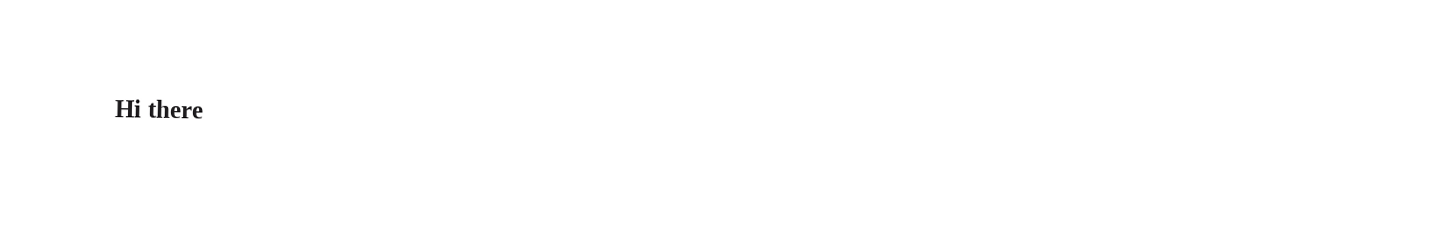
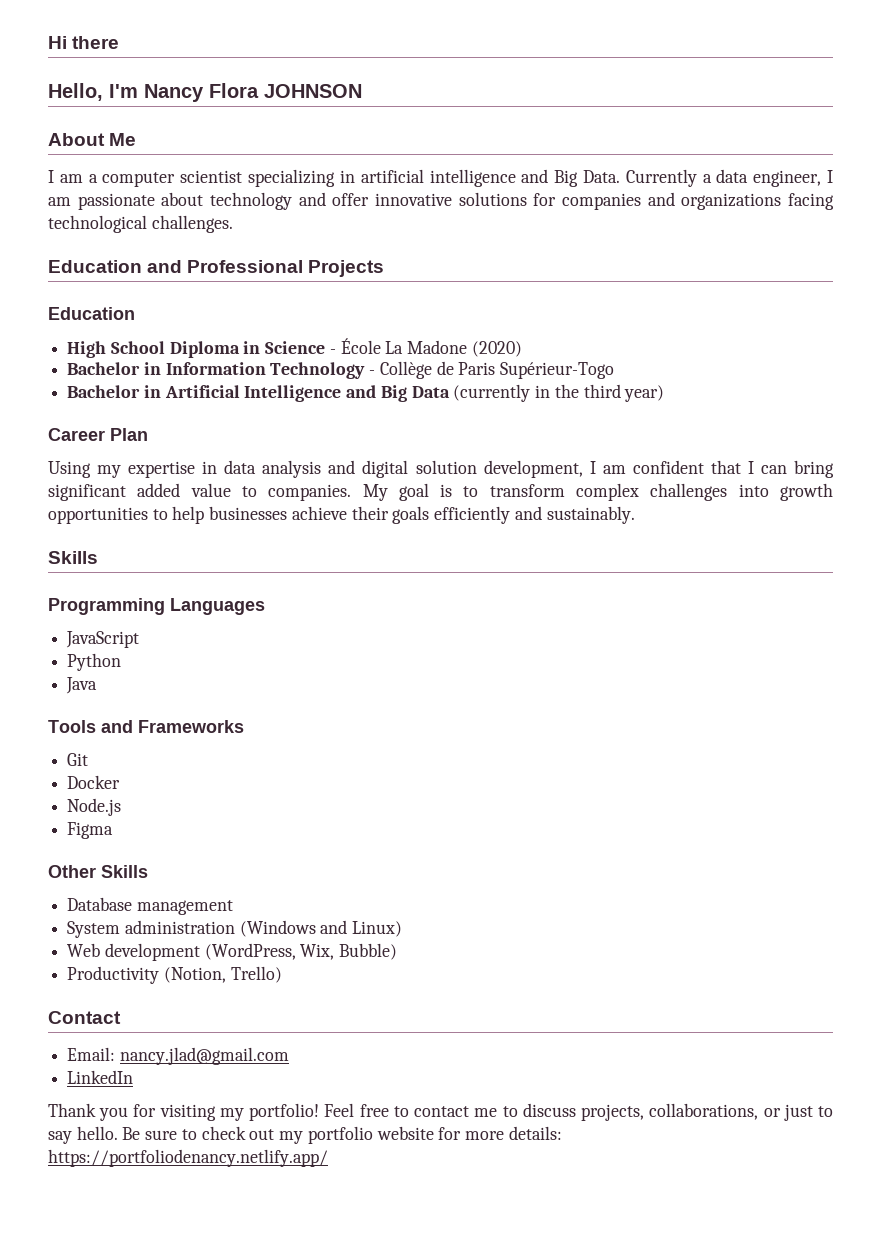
+ Hello, I'm Nancy Flora JOHNSON
+ About Me
+ I am a computer scientist specializing in artificial intelligence and Big Data. Currently a data engineer, I am passionate about technology and offer innovative solutions for companies and organizations facing technological challenges.
+ Education and Professional Projects
+ Education
+ High School Diploma in Science - École La Madone (2020)
+ Bachelor in Information Technology - Collège de Paris Supérieur-Togo
+ Bachelor in Artificial Intelligence and Big Data (currently in the third year)
+ Career Plan
+ Using my expertise in data analysis and digital solution development, I am confident that I can bring significant added value to companies. My goal is to transform complex challenges into growth opportunities to help businesses achieve their goals efficiently and sustainably.
+ Skills
+ Programming Languages
+ JavaScript
+ Python
+ Java
+ Tools and Frameworks
+ Git
+ Docker
+ Node.js
+ Figma
+ Other Skills
+ Database management
+ System administration (Windows and Linux)
+ Web development (WordPress, Wix, Bubble)
+ Productivity (Notion, Trello)
+ Contact
+ Email: nancy.jlad@gmail.com
+ LinkedIn
+ Thank you for visiting my portfolio! Feel free to contact me to discuss projects, collaborations, or just to say hello. Be sure to check out my portfolio website for more details: https://portfoliodenancy.netlify.app/

